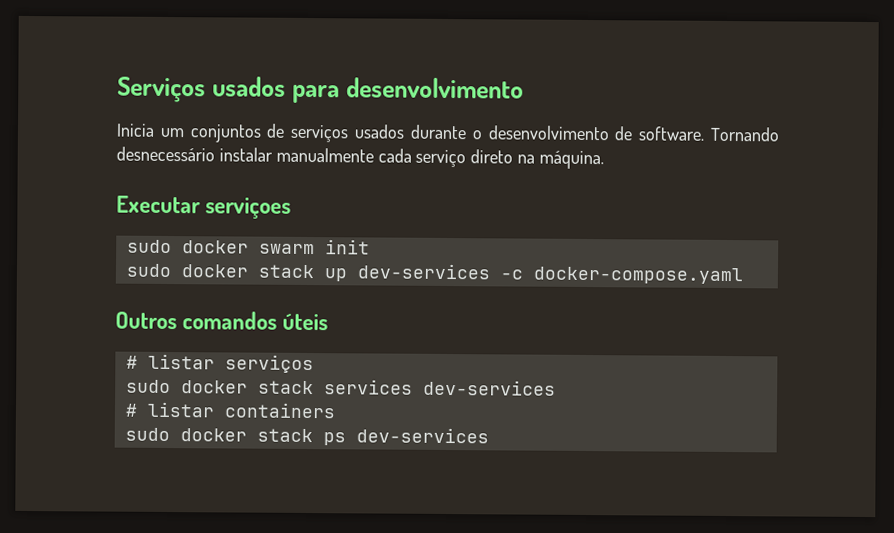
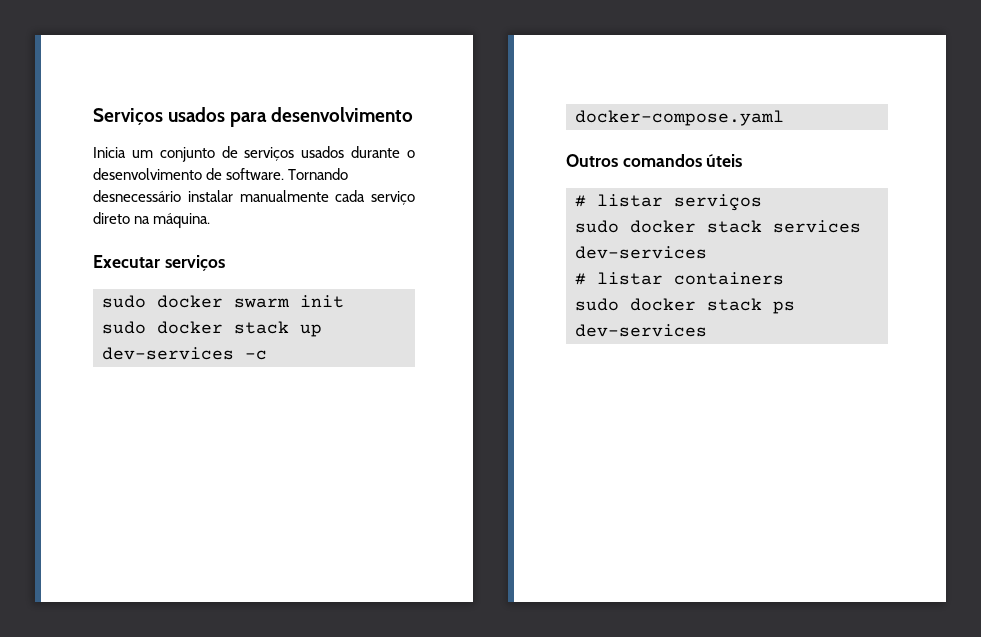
- Inicia um conjuntos de serviços usados durante o desenvolvimento de software.
+ Inicia um conjunto de serviços usados durante o desenvolvimento de software.
- Executar serviçoes
+ Executar serviços

